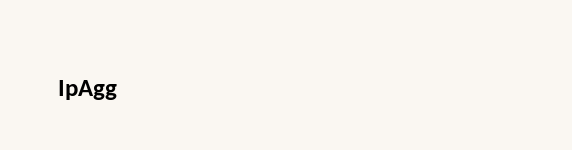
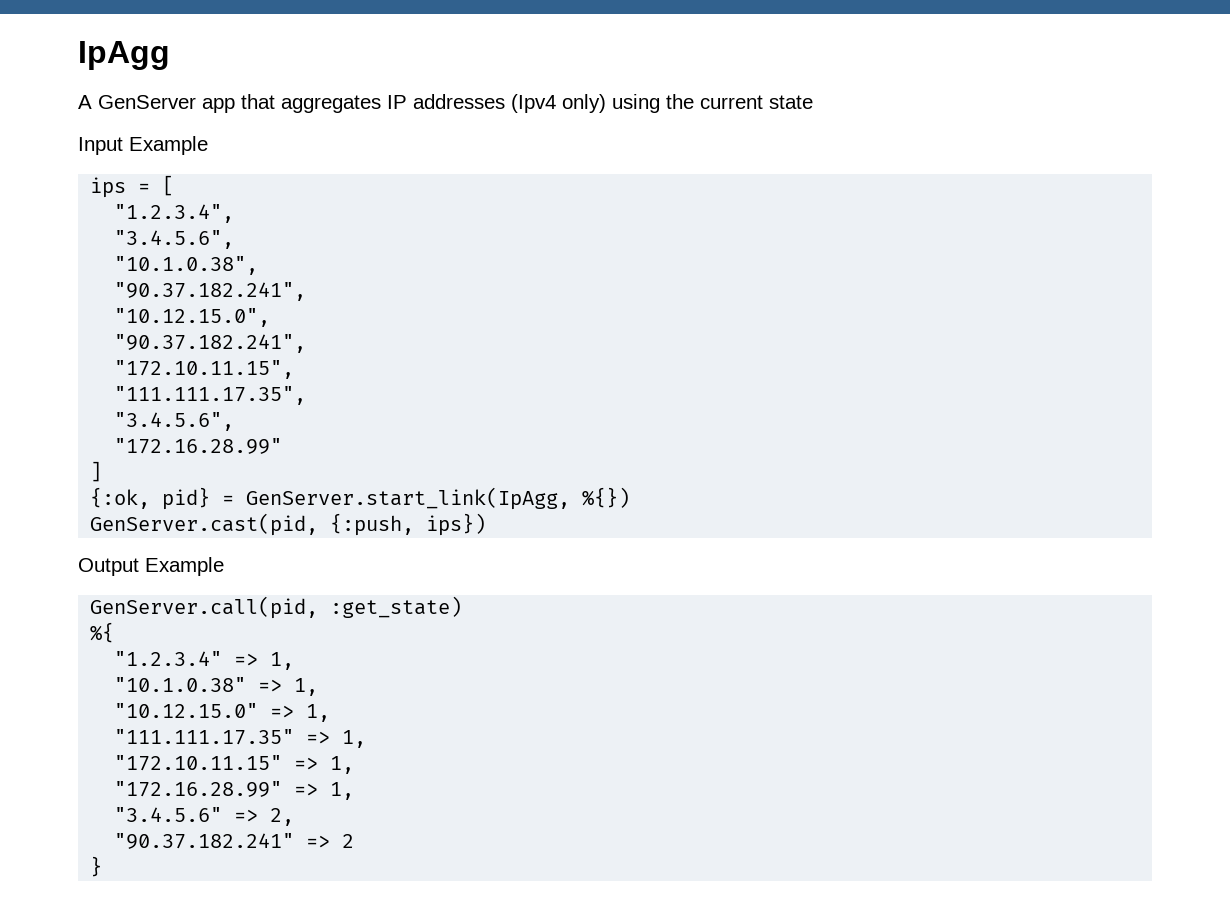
+ A GenServer app that aggregates IP addresses (Ipv4 only) using the current state
+ Input Example
+ ips = [
+ "1.2.3.4",
+ "3.4.5.6",
+ "10.1.0.38",
+ "90.37.182.241",
+ "10.12.15.0",
+ "90.37.182.241",
+ "172.10.11.15",
+ "111.111.17.35",
+ "3.4.5.6",
+ "172.16.28.99"
+ ]
+ {:ok, pid} = GenServer.start_link(IpAgg, %{})
+ GenServer.cast(pid, {:push, ips})
+ Output Example
+ GenServer.call(pid, :get_state)
+ %{
+ "1.2.3.4" => 1,
+ "10.1.0.38" => 1,
+ "10.12.15.0" => 1,
+ "111.111.17.35" => 1,
+ "172.10.11.15" => 1,
+ "172.16.28.99" => 1,
+ "3.4.5.6" => 2,
+ "90.37.182.241" => 2
+ }

